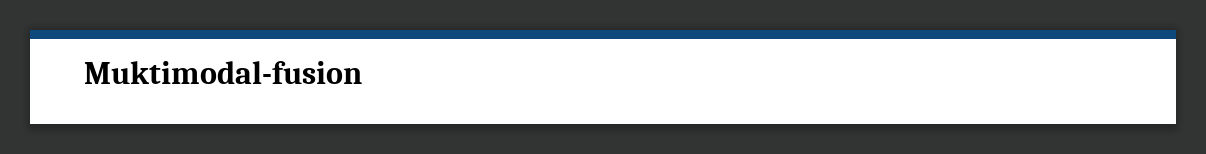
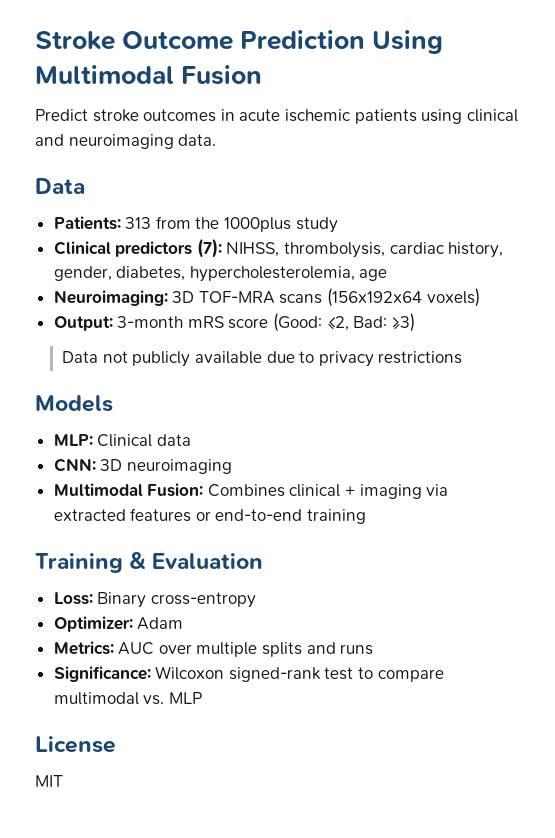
- Muktimodal-fusion
+ Stroke Outcome Prediction Using Multimodal Fusion
+ Predict stroke outcomes in acute ischemic patients using clinical and neuroimaging data.
+ Data
+ Patients: 313 from the 1000plus study
+ Clinical predictors (7): NIHSS, thrombolysis, cardiac history, gender, diabetes, hypercholesterolemia, age
+ Neuroimaging: 3D TOF-MRA scans (156x192x64 voxels)
+ Output: 3-month mRS score (Good: ≤2, Bad: ≥3)
+ Data not publicly available due to privacy restrictions
+ Models
+ MLP: Clinical data
+ CNN: 3D neuroimaging
+ Multimodal Fusion: Combines clinical + imaging via extracted features or end-to-end training
+ Training & Evaluation
+ Loss: Binary cross-entropy
+ Optimizer: Adam
+ Metrics: AUC over multiple splits and runs
+ Significance: Wilcoxon signed-rank test to compare multimodal vs. MLP
+ License
+ MIT

